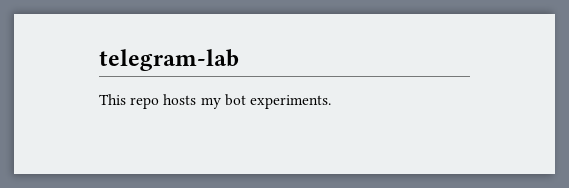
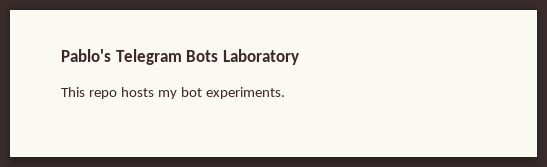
- telegram-lab
+ Pablo's Telegram Bots Laboratory

